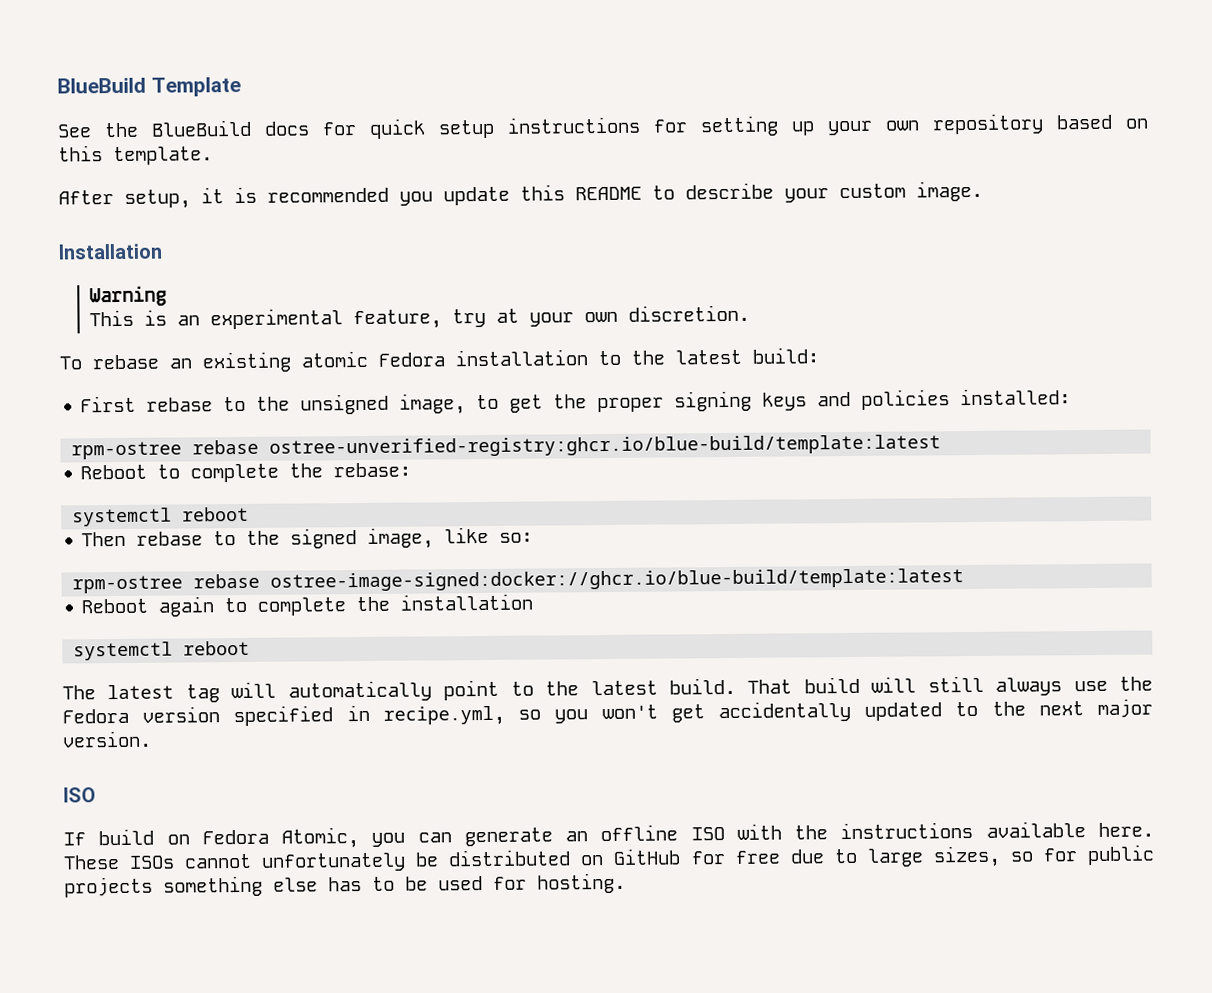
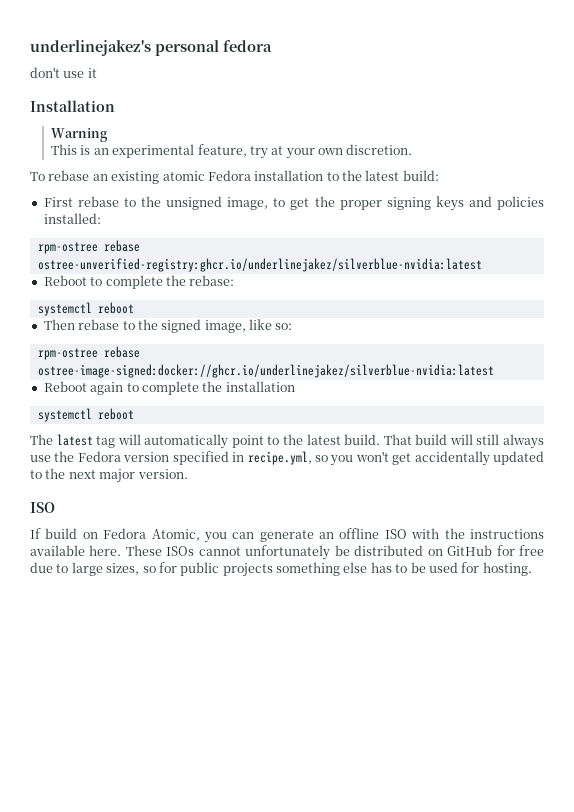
- BlueBuild Template
- See the BlueBuild docs for quick setup instructions for setting up your own repository based on this template.
- After setup, it is recommended you update this README to describe your custom image.
+ underlinejakez's personal fedora
+ don't use it
- rpm-ostree rebase ostree-unverified-registry:ghcr.io/blue-build/template:latest
+ rpm-ostree rebase ostree-unverified-registry:ghcr.io/underlinejakez/silverblue-nvidia:latest
- rpm-ostree rebase ostree-image-signed:docker://ghcr.io/blue-build/template:latest
+ rpm-ostree rebase ostree-image-signed:docker://ghcr.io/underlinejakez/silverblue-nvidia:latest

